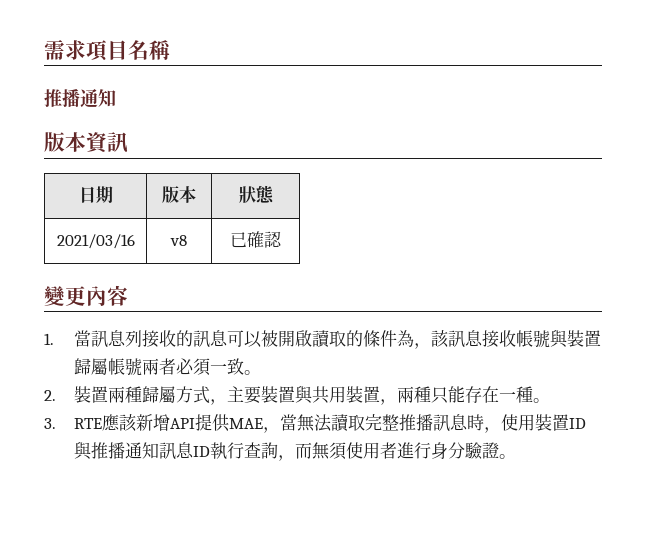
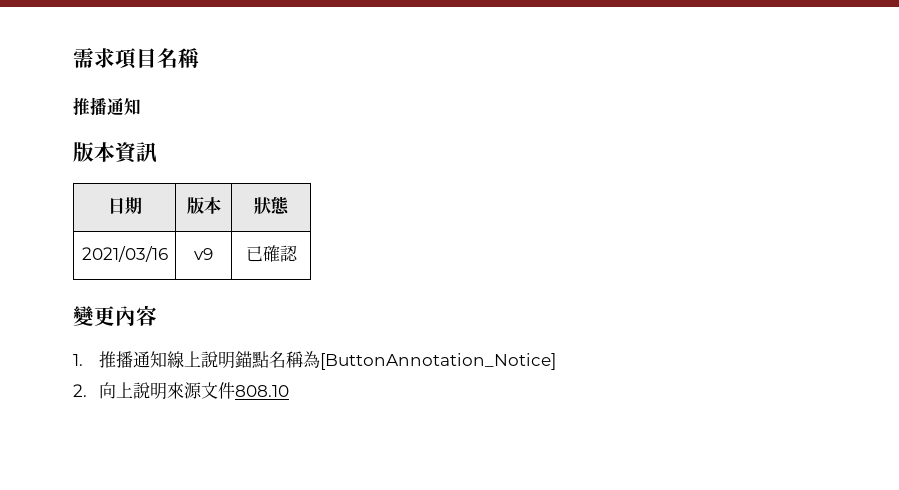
- 2021/03/16 | v8 | 已確認
+ 2021/03/16 | v9 | 已確認
- 1.當訊息列接收的訊息可以被開啟讀取的條件為，該訊息接收帳號與裝置歸屬帳號兩者必須一致。
- 2.裝置兩種歸屬方式，主要裝置與共用裝置，兩種只能存在一種。
- 3. RTE應該新增API提供MAE，當無法讀取完整推播訊息時，使用裝置ID與推播通知訊息ID執行查詢，而無須使用者進行身分驗證。
+ 1.推播通知線上說明錨點名稱為[ButtonAnnotation_Notice]
+ 2.向上說明來源文件808.10

